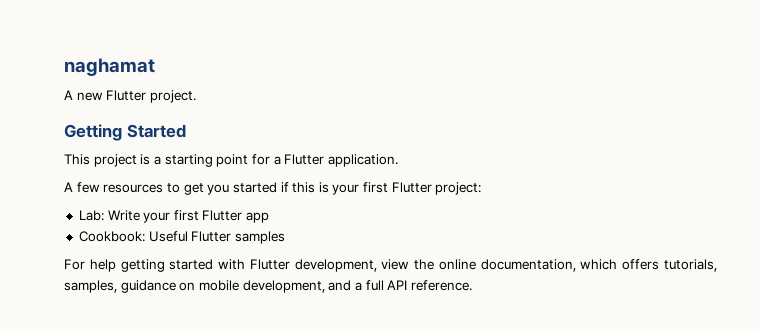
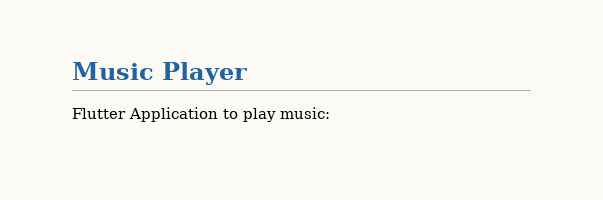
- naghamat
- A new Flutter project.
- Getting Started
- This project is a starting point for a Flutter application.
- A few resources to get you started if this is your first Flutter project:
- Lab: Write your first Flutter app
- Cookbook: Useful Flutter samples
- For help getting started with Flutter development, view the online documentation, which offers tutorials, samples, guidance on mobile development, and a full API reference.
+ Music Player
+ Flutter Application to play music:

